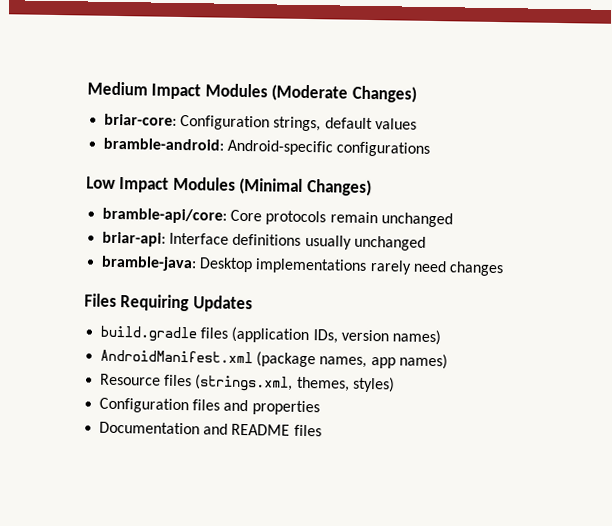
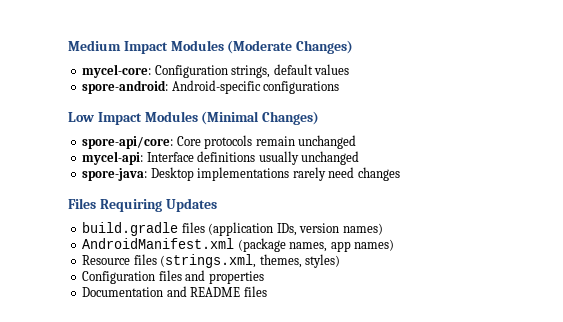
- briar-core: Configuration strings, default values
+ mycel-core: Configuration strings, default values
- bramble-android: Android-specific configurations
+ spore-android: Android-specific configurations
- bramble-api/core: Core protocols remain unchanged
+ spore-api/core: Core protocols remain unchanged
- briar-api: Interface definitions usually unchanged
+ mycel-api: Interface definitions usually unchanged
- bramble-java: Desktop implementations rarely need changes
+ spore-java: Desktop implementations rarely need changes

